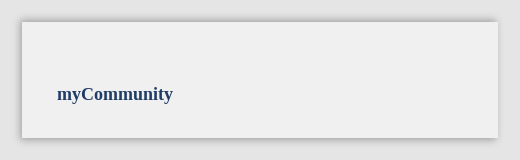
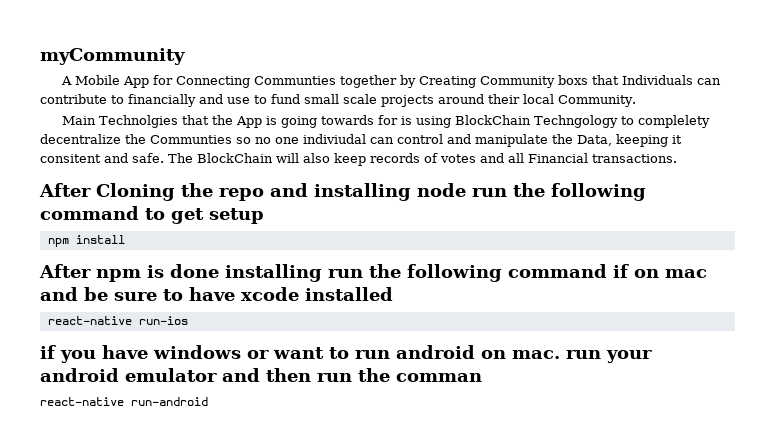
+ A Mobile App for Connecting Communties together by Creating Community boxs that Individuals can contribute to financially and use to fund small scale projects around their local Community.
+ Main Technolgies that the App is going towards for is using BlockChain Techngology to complelety decentralize the Communties so no one indiviudal can control and manipulate the Data, keeping it consitent and safe. The BlockChain will also keep records of votes and all Financial transactions.
+ After Cloning the repo and installing node run the following command to get setup
+ npm install
+ After npm is done installing run the following command if on mac and be sure to have xcode installed
+ react-native run-ios
+ if you have windows or want to run android on mac. run your android emulator and then run the comman
+ react-native run-android

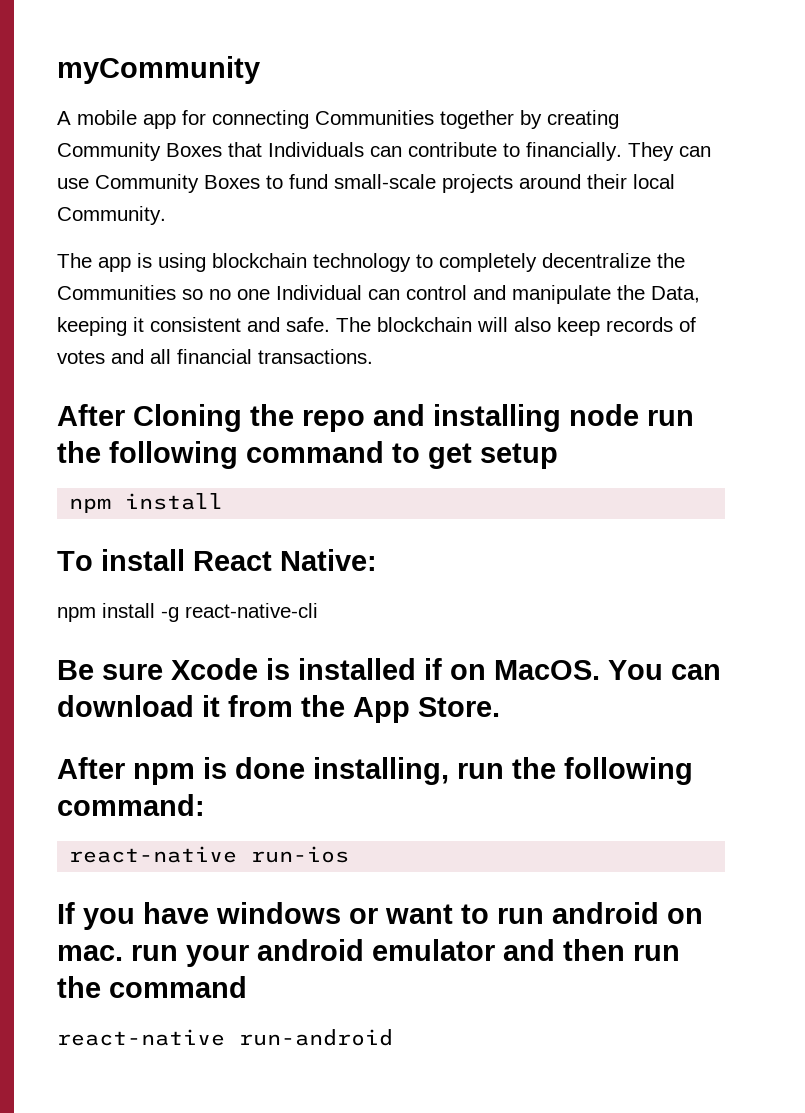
- A Mobile App for Connecting Communties together by Creating Community boxs that Individuals can contribute to financially and use to fund small scale projects around their local Community.
+ A mobile app for connecting Communities together by creating Community Boxes that Individuals can contribute to financially. They can use Community Boxes to fund small-scale projects around their local Community.
- Main Technolgies that the App is going towards for is using BlockChain Techngology to complelety decentralize the Communties so no one indiviudal can control and manipulate the Data, keeping it consitent and safe.
+ The app is using blockchain technology to completely decentralize the Communities so no one Individual can control and manipulate the Data, keeping it consistent and safe.
- The BlockChain will also keep records of votes and all Financial transactions.
+ The blockchain will also keep records of votes and all financial transactions.
+ To install React Native:
+ npm install -g react-native-cli
+ Be sure Xcode is installed if on MacOS. You can download it from the App Store.
- After npm is done installing run the following command if on mac and be sure to have xcode installed
+ After npm is done installing, run the following command:
- if you have windows or want to run android on mac. run your android emulator and then run the comman
+ If you have windows or want to run android on mac. run your android emulator and then run the command

